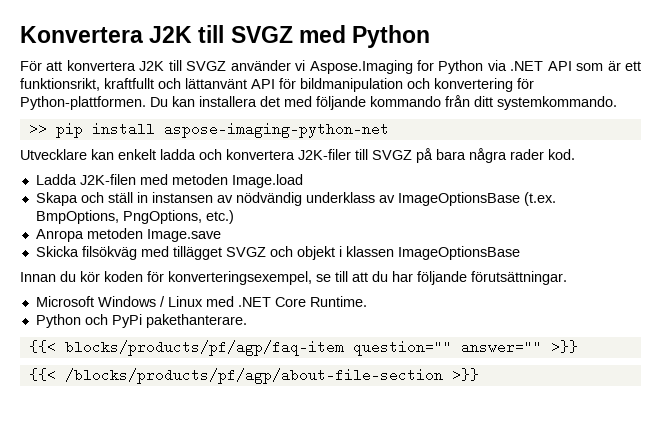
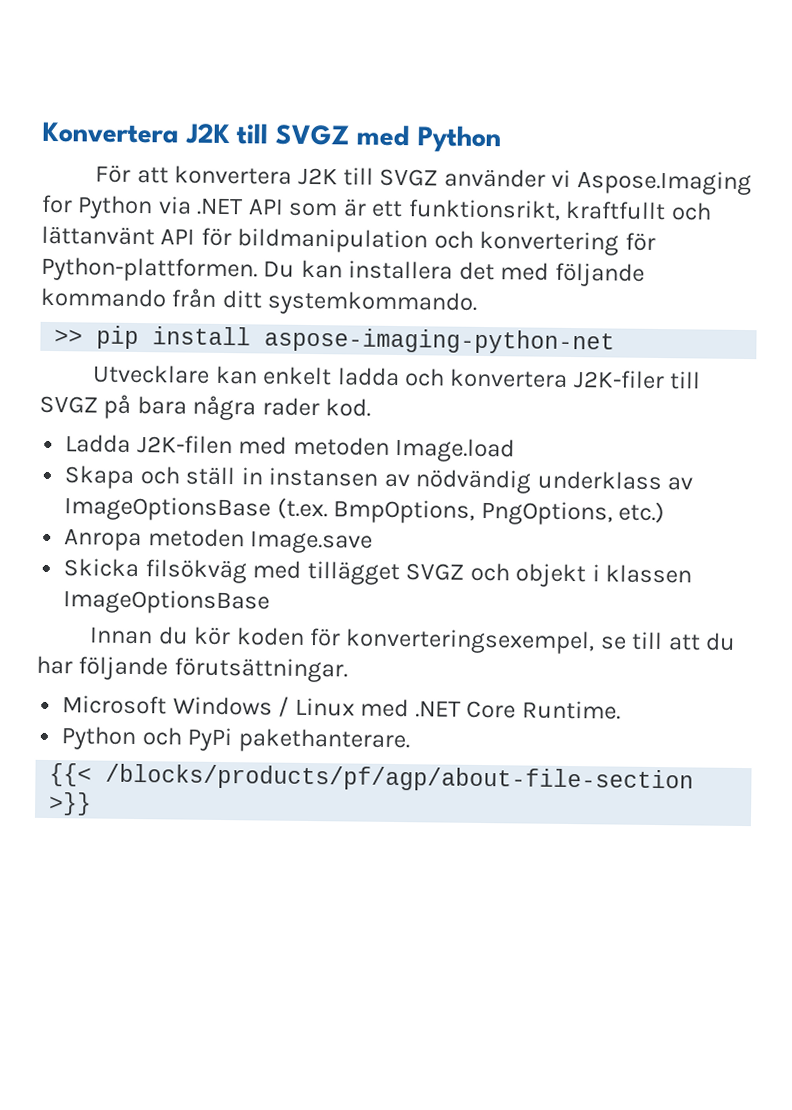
- {{< blocks/products/pf/agp/faq-item question="" answer="" >}}

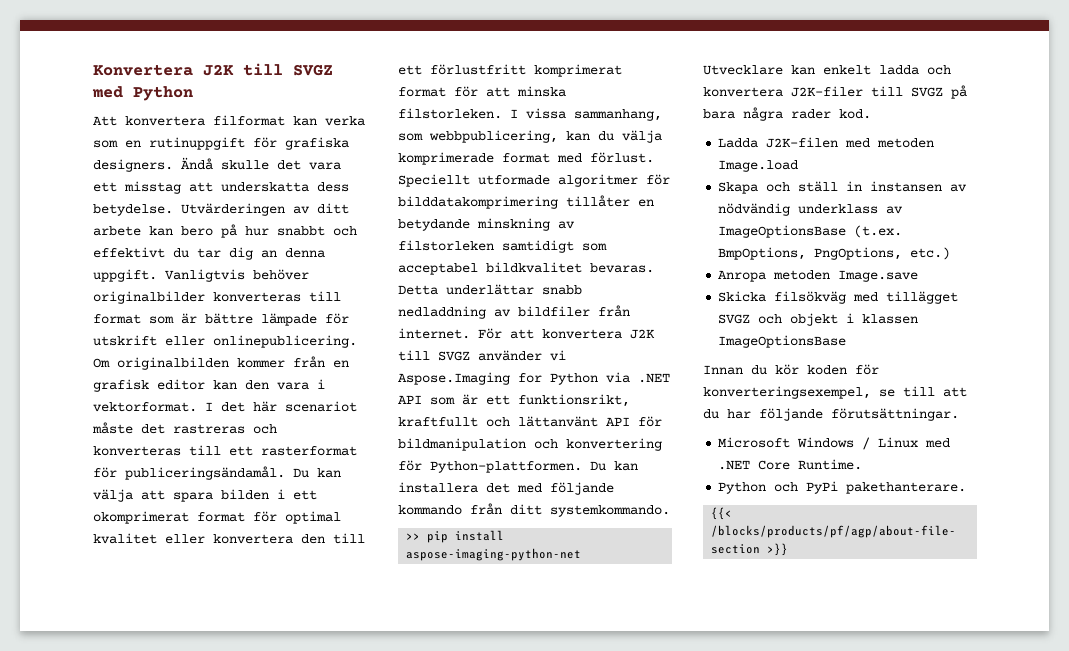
+ Att konvertera filformat kan verka som en rutinuppgift för grafiska designers. Ändå skulle det vara ett misstag att underskatta dess betydelse. Utvärderingen av ditt arbete kan bero på hur snabbt och effektivt du tar dig an denna uppgift. Vanligtvis behöver originalbilder konverteras till format som är bättre lämpade för utskrift eller onlinepublicering. Om originalbilden kommer från en grafisk editor kan den vara i vektorformat. I det här scenariot måste det rastreras och konverteras till ett rasterformat för publiceringsändamål. Du kan välja att spara bilden i ett okomprimerat format för optimal kvalitet eller konvertera den till ett förlustfritt komprimerat format för att minska filstorleken. I vissa sammanhang, som webbpublicering, kan du välja komprimerade format med förlust. Speciellt utformade algoritmer för bilddatakomprimering tillåter en betydande minskning av filstorleken samtidigt som acceptabel bildkvalitet bevaras. Detta underlättar snabb nedladdning av bildfiler från internet.

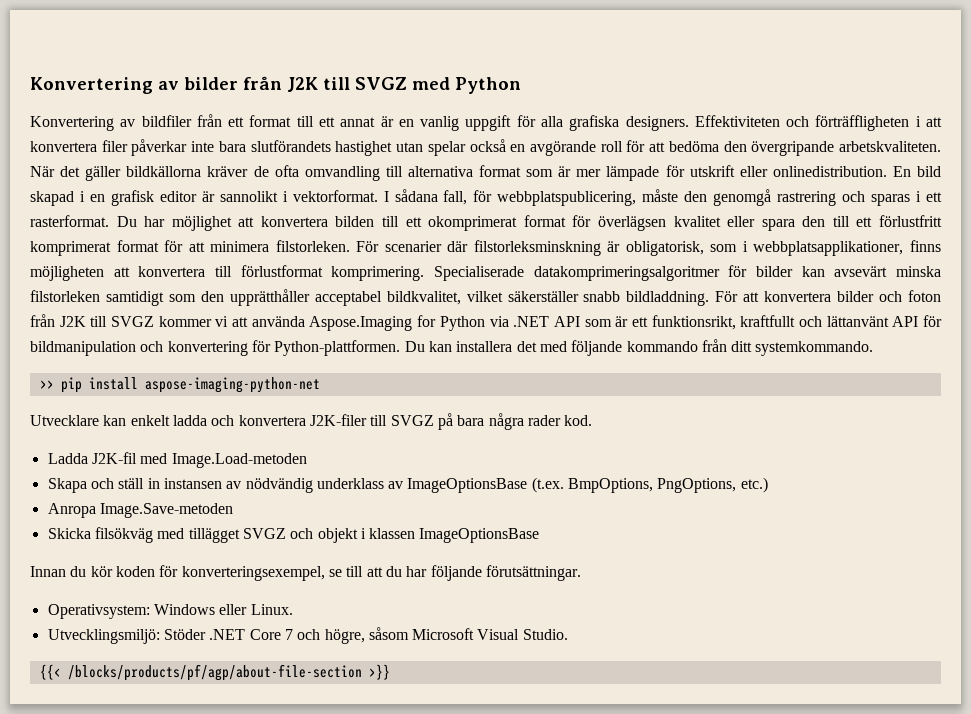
- Konvertera J2K till SVGZ med Python
+ Konvertering av bilder från J2K till SVGZ med Python
- Att konvertera filformat kan verka som en rutinuppgift för grafiska designers. Ändå skulle det vara ett misstag att underskatta dess betydelse. Utvärderingen av ditt arbete kan bero på hur snabbt och effektivt du tar dig an denna uppgift. Vanligtvis behöver originalbilder konverteras till format som är bättre lämpade för utskrift eller onlinepublicering. Om originalbilden kommer från en grafisk editor kan den vara i vektorformat. I det här scenariot måste det rastreras och konverteras till ett rasterformat för publiceringsändamål. Du kan välja att spara bilden i ett okomprimerat format för optimal kvalitet eller konvertera den till ett förlustfritt komprimerat format för att minska filstorleken. I vissa sammanhang, som webbpublicering, kan du välja komprimerade format med förlust. Speciellt utformade algoritmer för bilddatakomprimering tillåter en betydande minskning av filstorleken samtidigt som acceptabel bildkvalitet bevaras. Detta underlättar snabb nedladdning av bildfiler från internet. För att konvertera J2K till SVGZ använder vi Aspose.Imaging for Python via .NET API som är ett funktionsrikt, kraftfullt och lättanvänt API för bildmanipulation och konvertering för Python-plattformen.
+ Konvertering av bildfiler från ett format till ett annat är en vanlig uppgift för alla grafiska designers. Effektiviteten och förträffligheten i att konvertera filer påverkar inte bara slutförandets hastighet utan spelar också en avgörande roll för att bedöma den övergripande arbetskvaliteten. När det gäller bildkällorna kräver de ofta omvandling till alternativa format som är mer lämpade för utskrift eller onlinedistribution. En bild skapad i en grafisk editor är sannolikt i vektorformat. I sådana fall, för webbplatspublicering, måste den genomgå rastrering och sparas i ett rasterformat. Du har möjlighet att konvertera bilden till ett okomprimerat format för överlägsen kvalitet eller spara den till ett förlustfritt komprimerat format för att minimera filstorleken. För scenarier där filstorleksminskning är obligatorisk, som i webbplatsapplikationer, finns möjligheten att konvertera till förlustformat komprimering. Specialiserade datakomprimeringsalgoritmer för bilder kan avsevärt minska filstorleken samtidigt som den upprätthåller acceptabel bildkvalitet, vilket säkerställer snabb bildladdning. För att konvertera bilder och foton från J2K till SVGZ kommer vi att använda Aspose.Imaging for Python via .NET API som är ett funktionsrikt, kraftfullt och lättanvänt API för bildmanipulation och konvertering för Python-plattformen.
- Ladda J2K-filen med metoden Image.load
+ Ladda J2K-fil med Image.Load-metoden
- Anropa metoden Image.save
+ Anropa Image.Save-metoden
- Microsoft Windows / Linux med .NET Core Runtime.
- Python och PyPi pakethanterare.
+ Operativsystem: Windows eller Linux.
+ Utvecklingsmiljö: Stöder .NET Core 7 och högre, såsom Microsoft Visual Studio.

